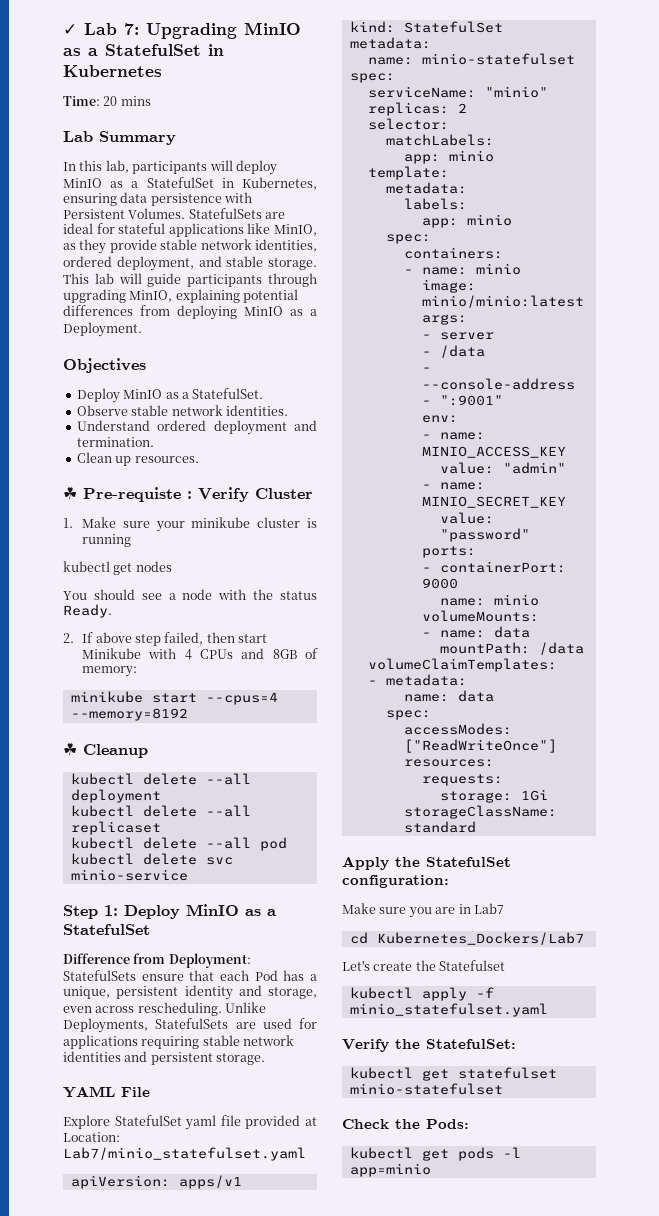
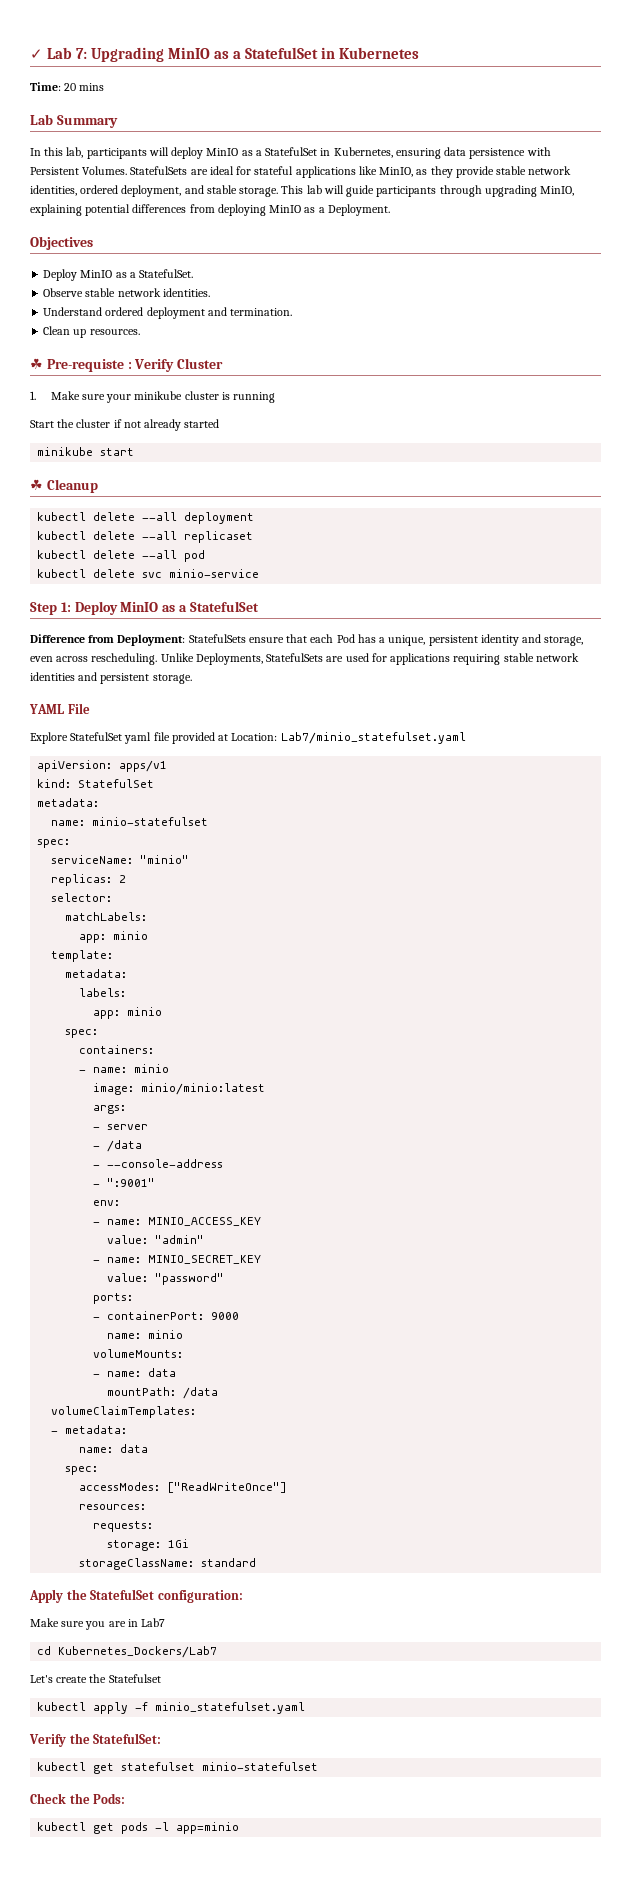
- kubectl get nodes
- You should see a node with the status Ready.
- 2. If above step failed, then start Minikube with 4 CPUs and 8GB of memory:
+ Start the cluster if not already started
- minikube start --cpus=4 --memory=8192
+ minikube start

